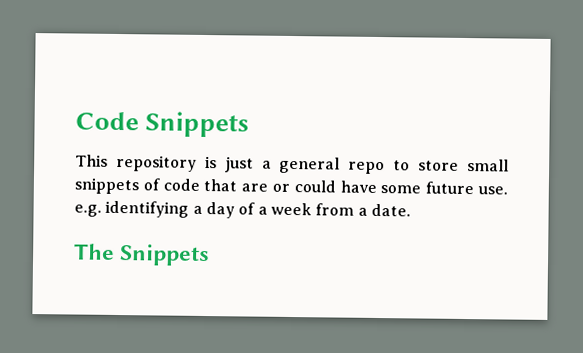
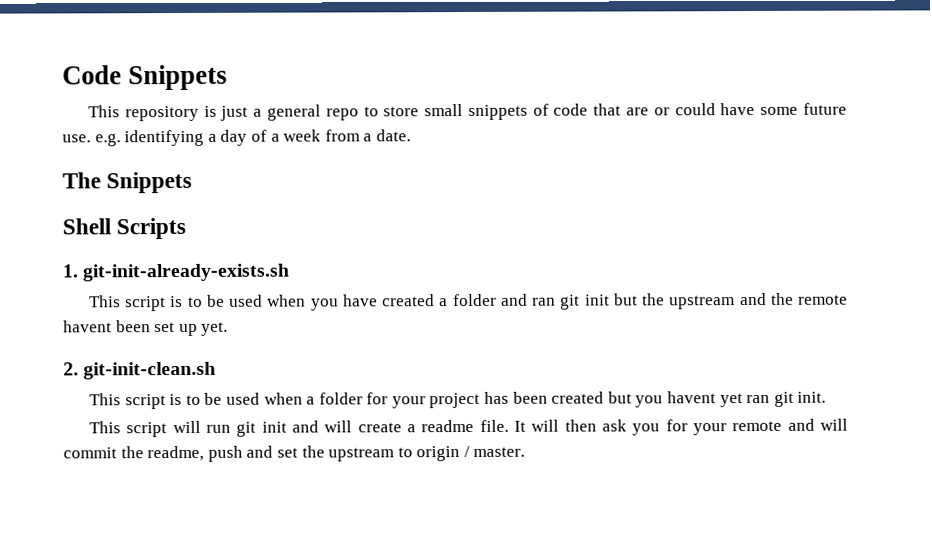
+ Shell Scripts
+ 1. git-init-already-exists.sh
+ This script is to be used when you have created a folder and ran git init but the upstream and the remote havent been set up yet.
+ 2. git-init-clean.sh
+ This script is to be used when a folder for your project has been created but you havent yet ran git init.
+ This script will run git init and will create a readme file. It will then ask you for your remote and will commit the readme, push and set the upstream to origin / master.

